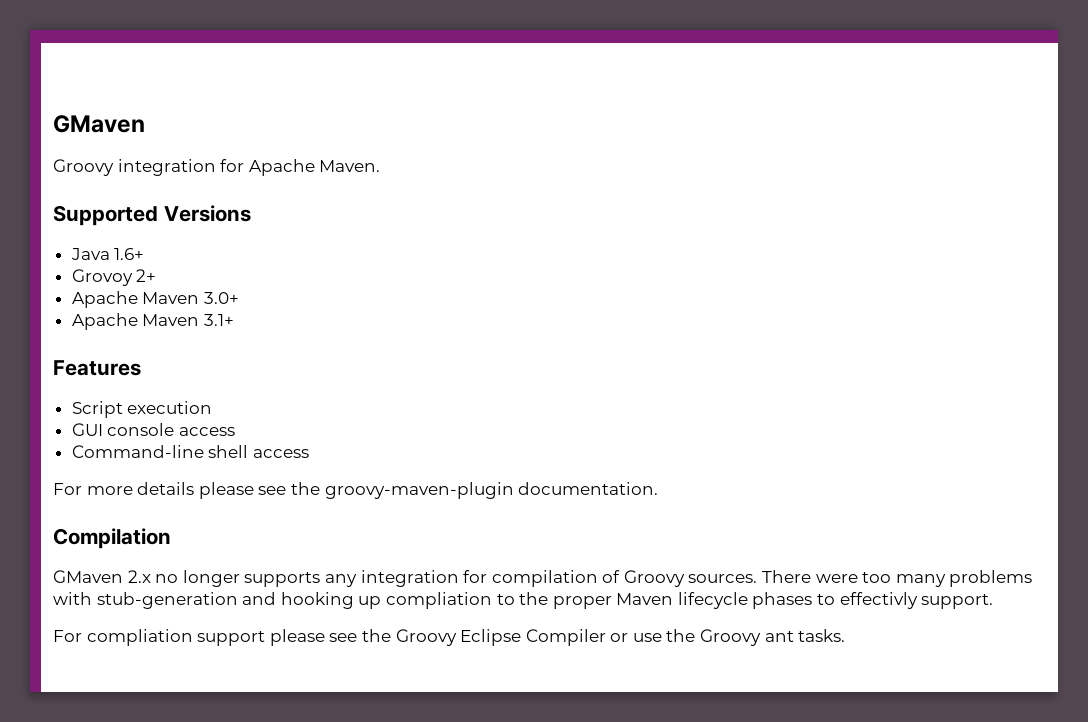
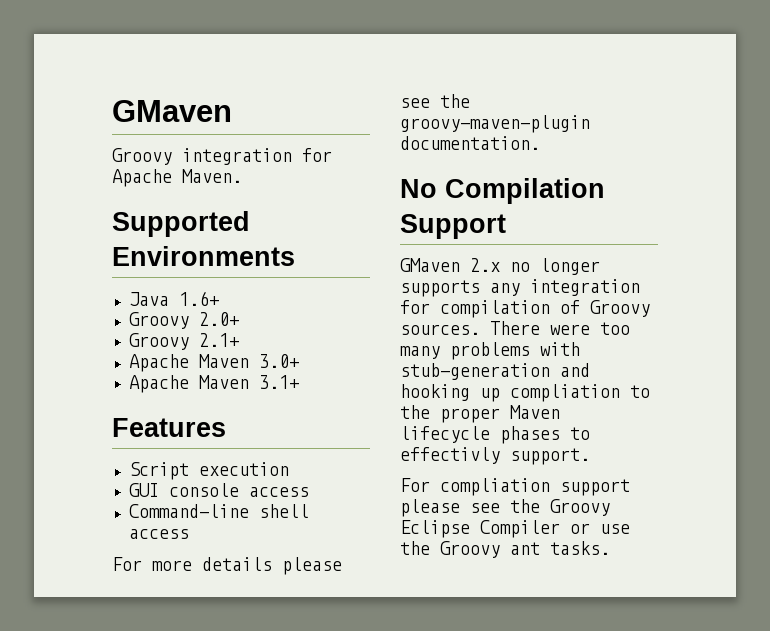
- Supported Versions
+ Supported Environments
- Grovoy 2+
+ Groovy 2.0+
+ Groovy 2.1+
- Compilation
+ No Compilation Support

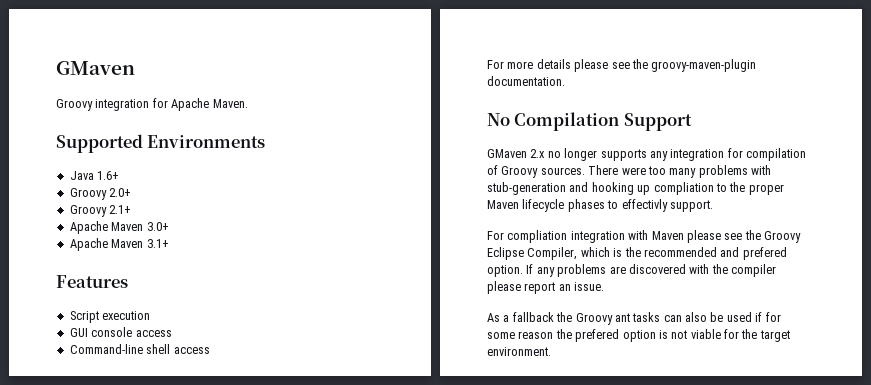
- For compliation support please see the Groovy Eclipse Compiler or use the Groovy ant tasks.
+ For compliation integration with Maven please see the Groovy Eclipse Compiler, which is the recommended and prefered option. If any problems are discovered with the compiler please report an issue.
+ As a fallback the Groovy ant tasks can also be used if for some reason the prefered option is not viable for the target environment.

